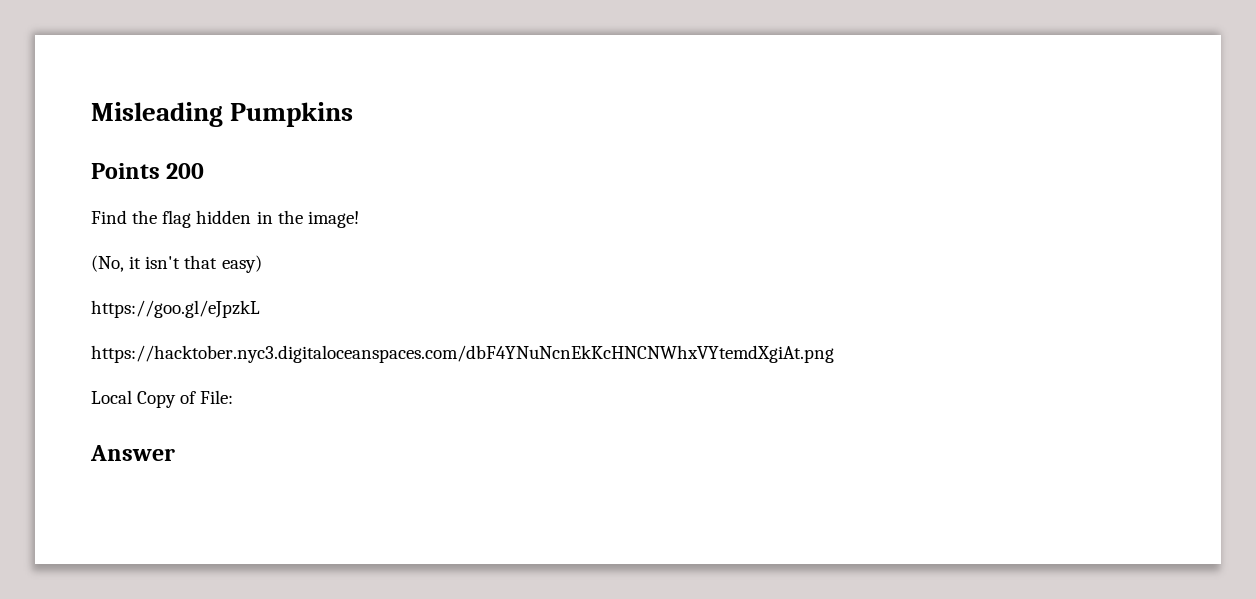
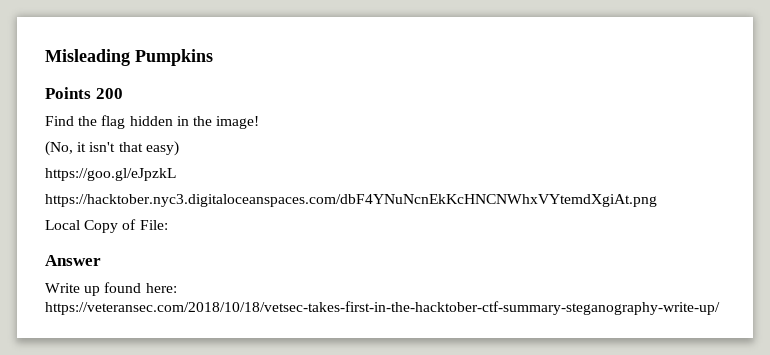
+ Write up found here: https://veteransec.com/2018/10/18/vetsec-takes-first-in-the-hacktober-ctf-summary-steganography-write-up/

